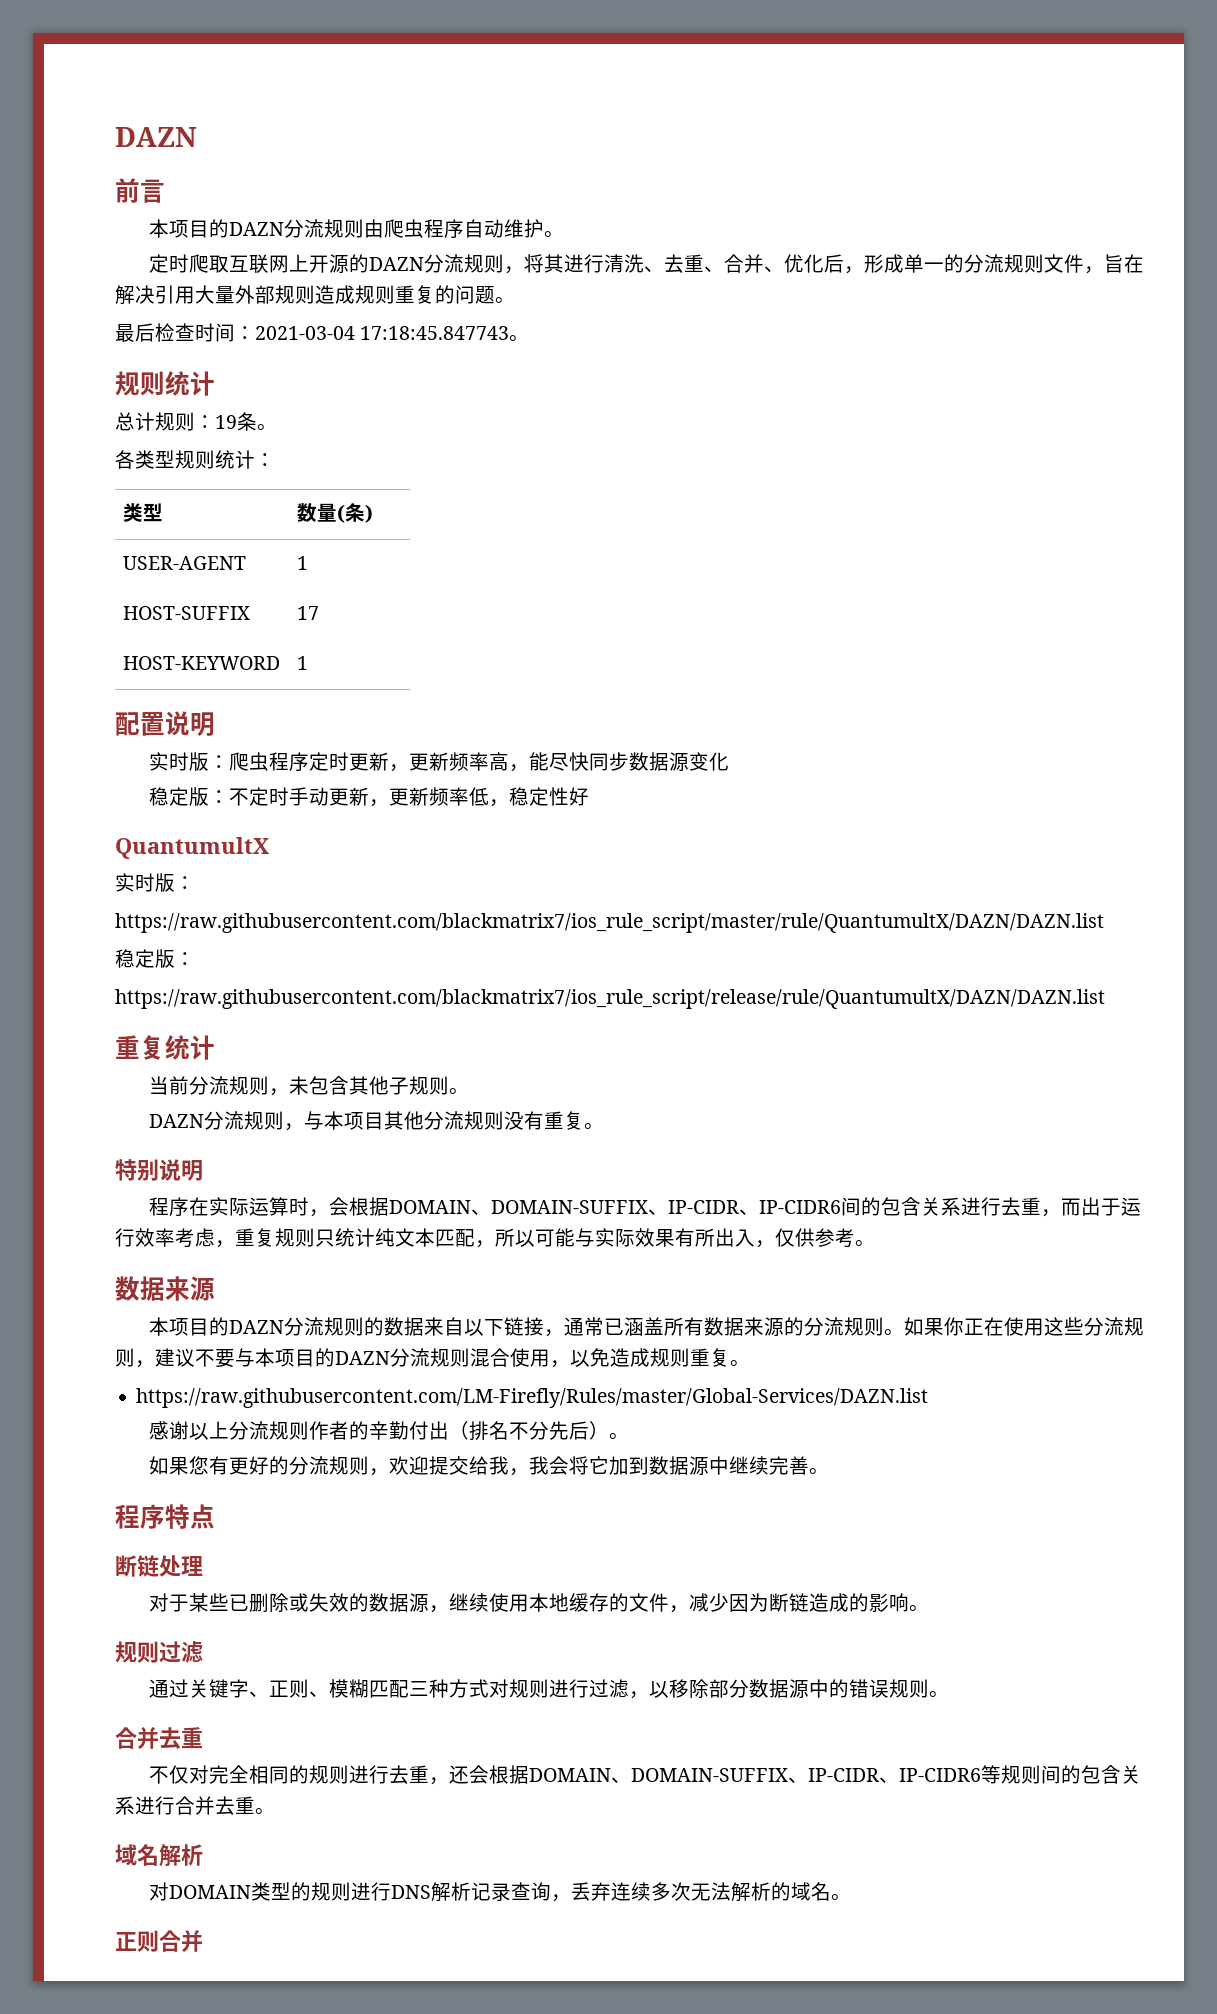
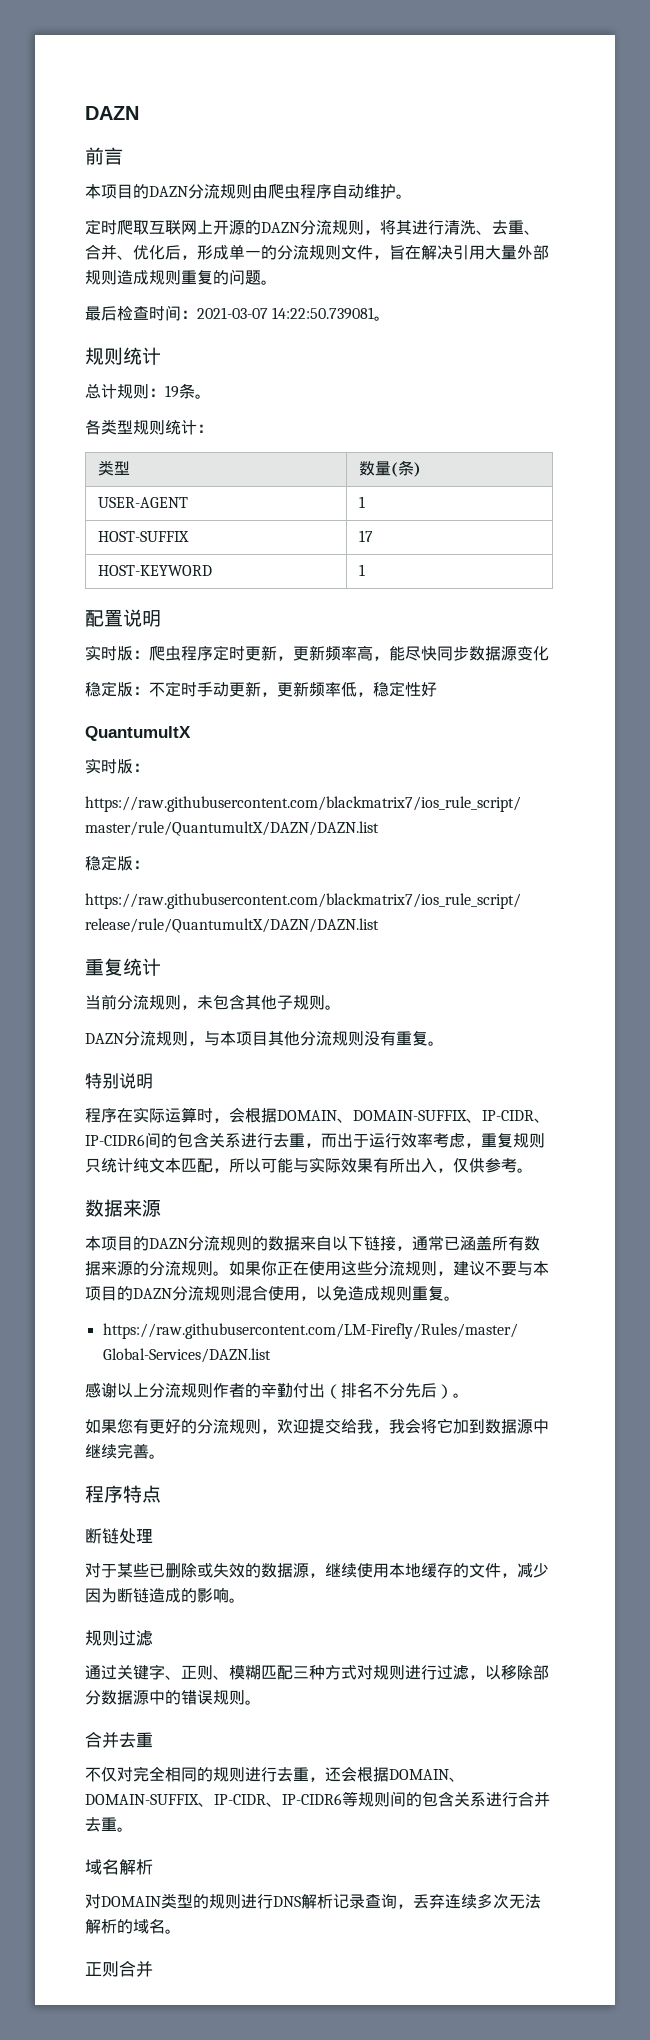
- 最后检查时间：2021-03-04 17:18:45.847743。
+ 最后检查时间：2021-03-07 14:22:50.739081。

